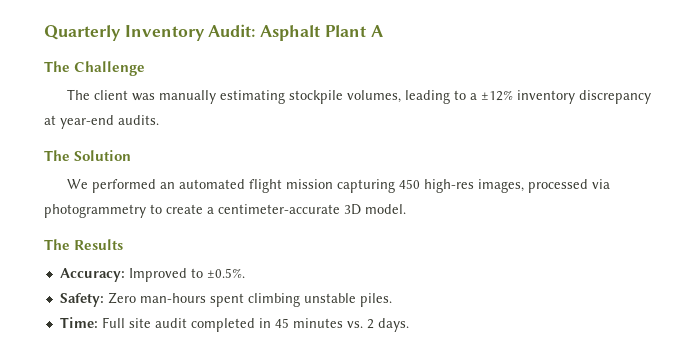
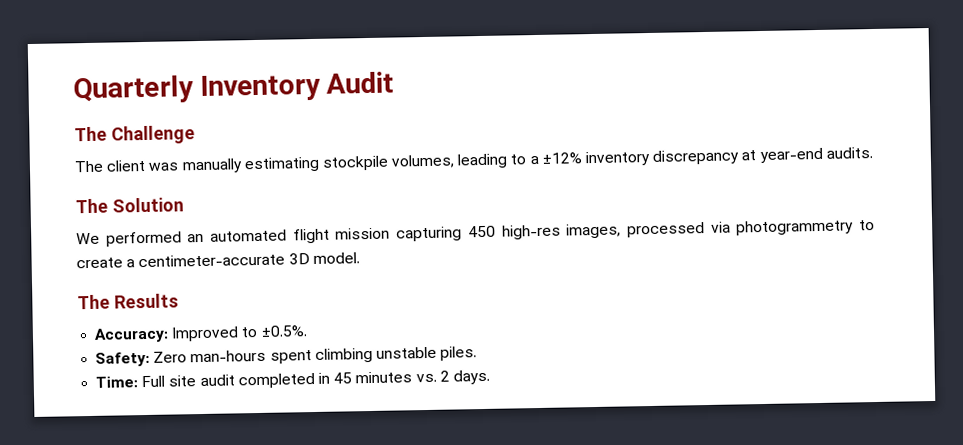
- Quarterly Inventory Audit: Asphalt Plant A
+ Quarterly Inventory Audit

